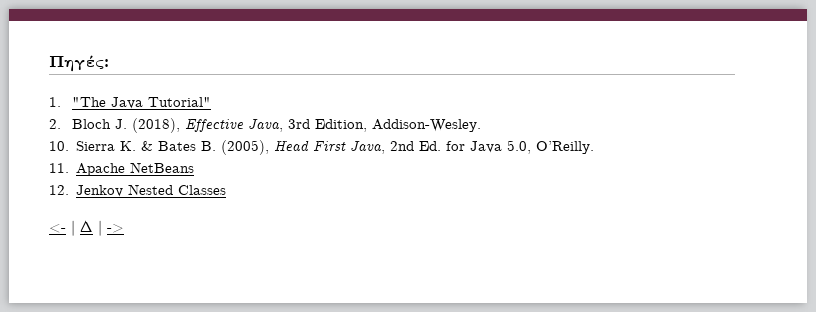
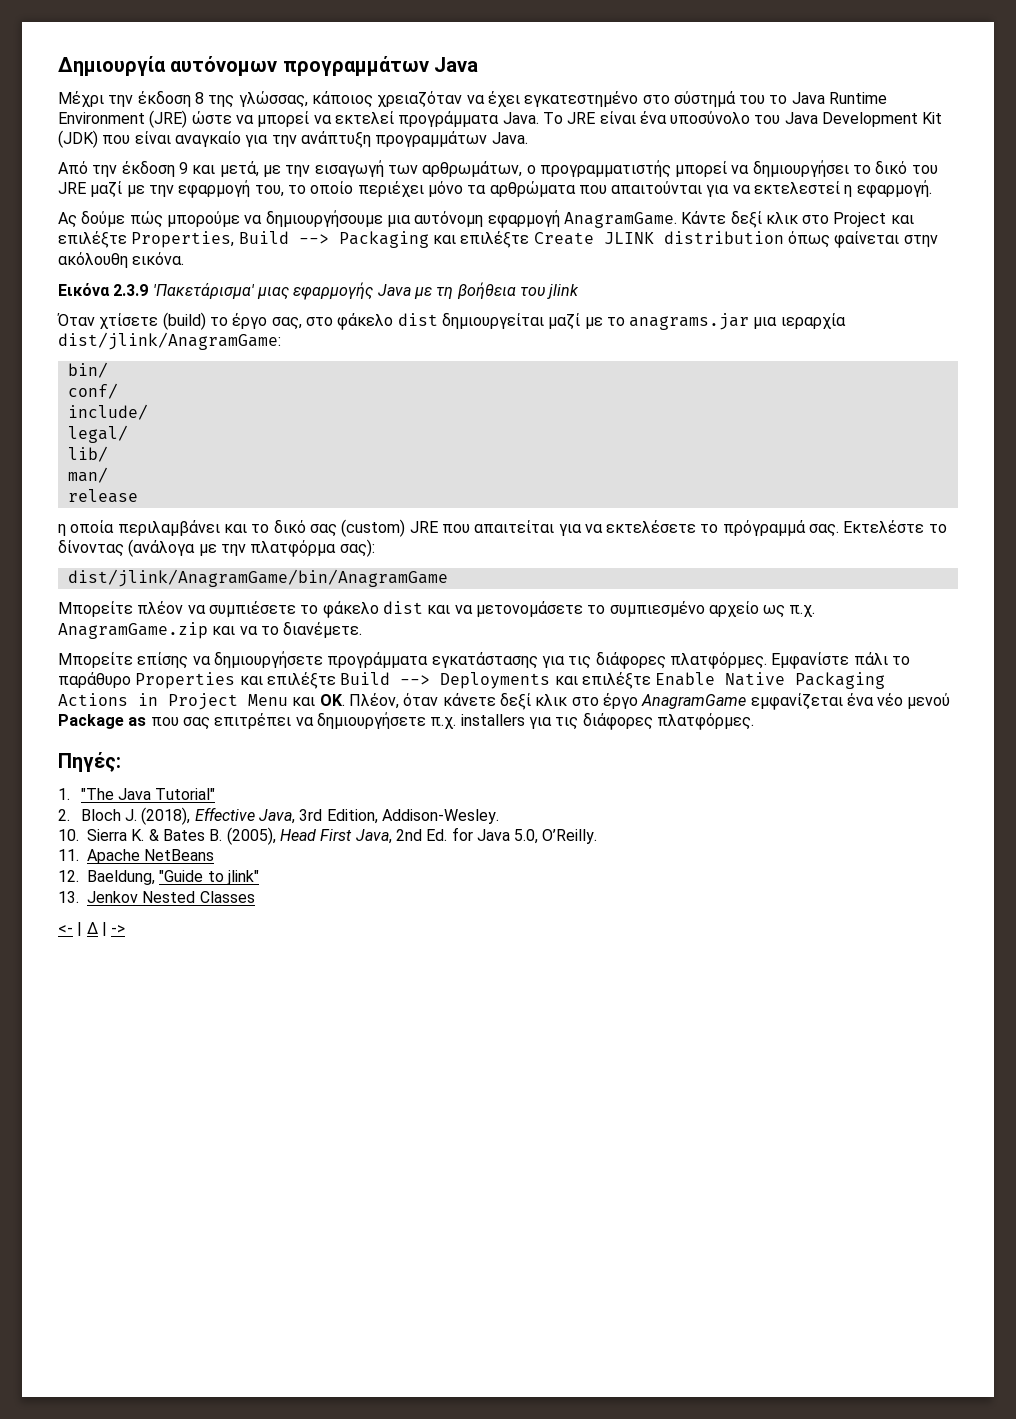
+ Δημιουργία αυτόνομων προγραμμάτων Java
+ Μέχρι την έκδοση 8 της γλώσσας, κάποιος χρειαζόταν να έχει εγκατεστημένο στο σύστημά του το Java Runtime Environment (JRE) ώστε να μπορεί να εκτελεί προγράμματα Java. Το JRE είναι ένα υποσύνολο του Java Development Kit (JDK) που είναι αναγκαίο για την ανάπτυξη προγραμμάτων Java.
+ Από την έκδοση 9 και μετά, με την εισαγωγή των αρθρωμάτων, ο προγραμματιστής μπορεί να δημιουργήσει το δικό του JRE μαζί με την εφαρμογή του, το οποίο περιέχει μόνο τα αρθρώματα που απαιτούνται για να εκτελεστεί η εφαρμογή.
+ Ας δούμε πώς μπορούμε να δημιουργήσουμε μια αυτόνομη εφαρμογή AnagramGame. Κάντε δεξί κλικ στο Project και επιλέξτε Properties, Build --> Packaging και επιλέξτε Create JLINK distribution όπως φαίνεται στην ακόλουθη εικόνα.
+ Εικόνα 2.3.9 'Πακετάρισμα' μιας εφαρμογής Java με τη βοήθεια του jlink
+ Όταν χτίσετε (build) το έργο σας, στο φάκελο dist δημιουργείται μαζί με το anagrams.jar μια ιεραρχία dist/jlink/AnagramGame:
+ bin/
+ conf/
+ include/
+ legal/
+ lib/
+ man/
+ release
+ η οποία περιλαμβάνει και το δικό σας (custom) JRE που απαιτείται για να εκτελέσετε το πρόγραμμά σας. Εκτελέστε το δίνοντας (ανάλογα με την πλατφόρμα σας):
+ dist/jlink/AnagramGame/bin/AnagramGame
+ Μπορείτε πλέον να συμπιέσετε το φάκελο dist και να μετονομάσετε το συμπιεσμένο αρχείο ως π.χ. AnagramGame.zip και να το διανέμετε.
+ Μπορείτε επίσης να δημιουργήσετε προγράμματα εγκατάστασης για τις διάφορες πλατφόρμες. Εμφανίστε πάλι το παράθυρο Properties και επιλέξτε Build --> Deployments και επιλέξτε Enable Native Packaging Actions in Project Menu και OK. Πλέον, όταν κάνετε δεξί κλικ στο έργο AnagramGame εμφανίζεται ένα νέο μενού Package as που σας επιτρέπει να δημιουργήσετε π.χ. installers για τις διάφορες πλατφόρμες.
- 12. Jenkov Nested Classes
+ 12. Baeldung, "Guide to jlink"
+ 13. Jenkov Nested Classes

